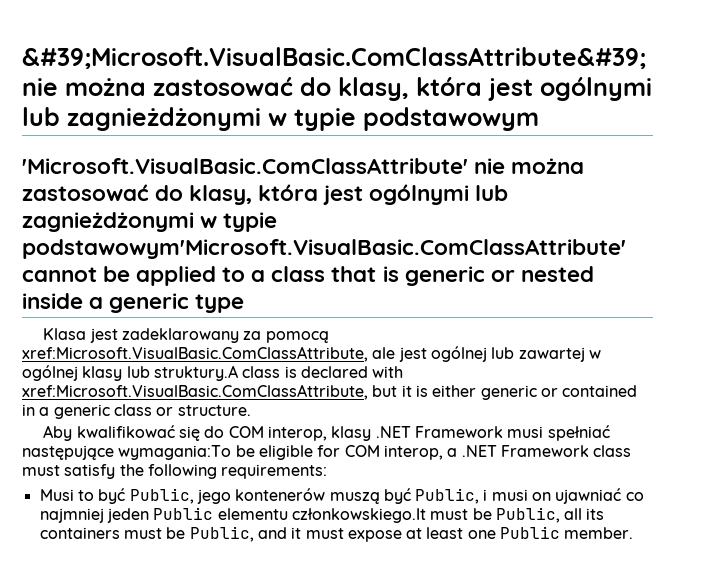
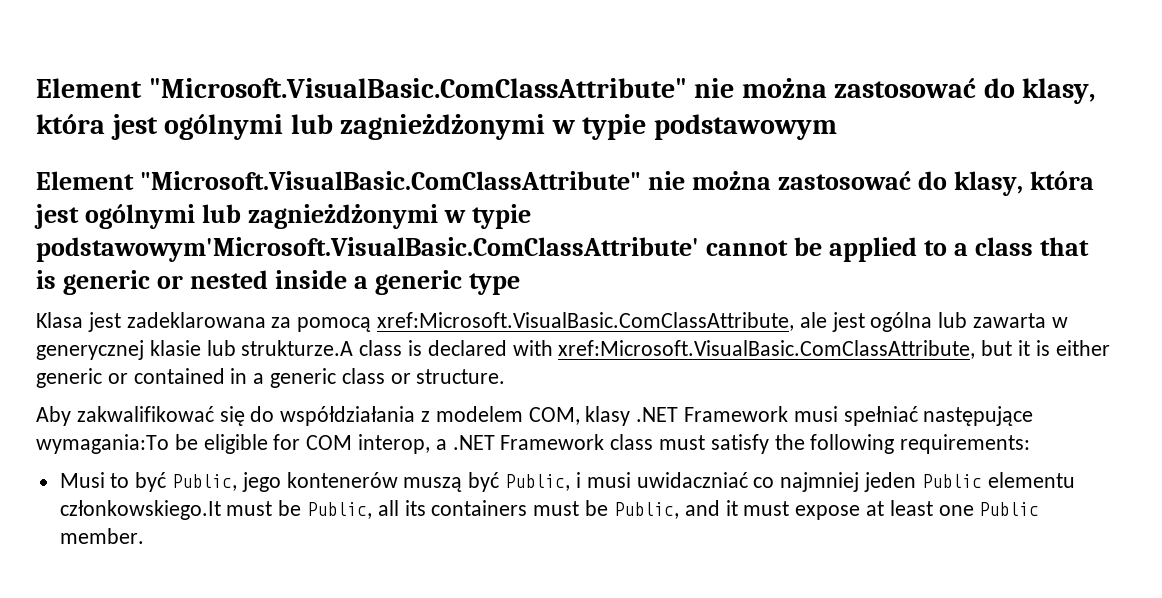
- &#39;Microsoft.VisualBasic.ComClassAttribute&#39; nie można zastosować do klasy, która jest ogólnymi lub zagnieżdżonymi w typie podstawowym
+ Element "Microsoft.VisualBasic.ComClassAttribute" nie można zastosować do klasy, która jest ogólnymi lub zagnieżdżonymi w typie podstawowym
- 'Microsoft.VisualBasic.ComClassAttribute' nie można zastosować do klasy, która jest ogólnymi lub zagnieżdżonymi w typie podstawowym'Microsoft.VisualBasic.ComClassAttribute' cannot be applied to a class that is generic or nested inside a generic type
+ Element "Microsoft.VisualBasic.ComClassAttribute" nie można zastosować do klasy, która jest ogólnymi lub zagnieżdżonymi w typie podstawowym'Microsoft.VisualBasic.ComClassAttribute' cannot be applied to a class that is generic or nested inside a generic type
- Klasa jest zadeklarowany za pomocą xref:Microsoft.VisualBasic.ComClassAttribute, ale jest ogólnej lub zawartej w ogólnej klasy lub struktury.A class is declared with xref:Microsoft.VisualBasic.ComClassAttribute, but it is either generic or contained in a generic class or structure.
+ Klasa jest zadeklarowana za pomocą xref:Microsoft.VisualBasic.ComClassAttribute, ale jest ogólna lub zawarta w generycznej klasie lub strukturze.A class is declared with xref:Microsoft.VisualBasic.ComClassAttribute, but it is either generic or contained in a generic class or structure.
- Aby kwalifikować się do COM interop, klasy .NET Framework musi spełniać następujące wymagania:To be eligible for COM interop, a .NET Framework class must satisfy the following requirements:
+ Aby zakwalifikować się do współdziałania z modelem COM, klasy .NET Framework musi spełniać następujące wymagania:To be eligible for COM interop, a .NET Framework class must satisfy the following requirements:
- Musi to być Public, jego kontenerów muszą być Public, i musi on ujawniać co najmniej jeden Public elementu członkowskiego.It must be Public, all its containers must be Public, and it must expose at least one Public member.
+ Musi to być Public, jego kontenerów muszą być Public, i musi uwidaczniać co najmniej jeden Public elementu członkowskiego.It must be Public, all its containers must be Public, and it must expose at least one Public member.

